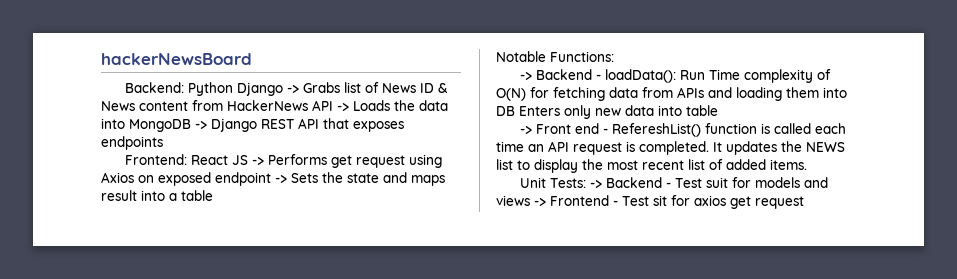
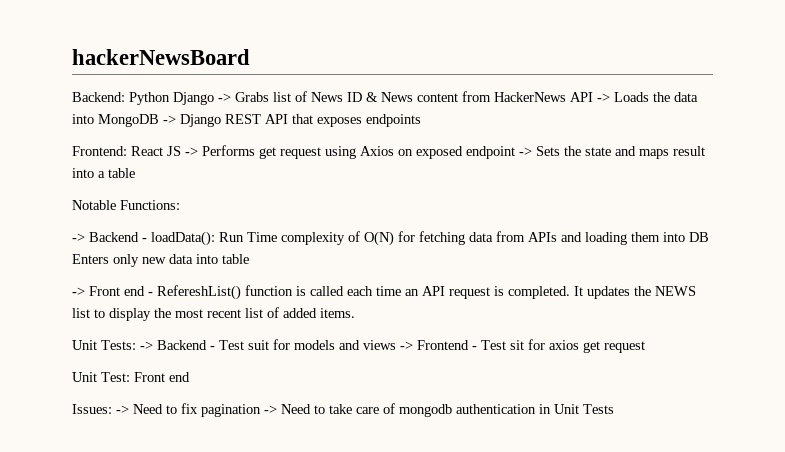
+ Unit Test: Front end
+ Issues: -> Need to fix pagination -> Need to take care of mongodb authentication in Unit Tests

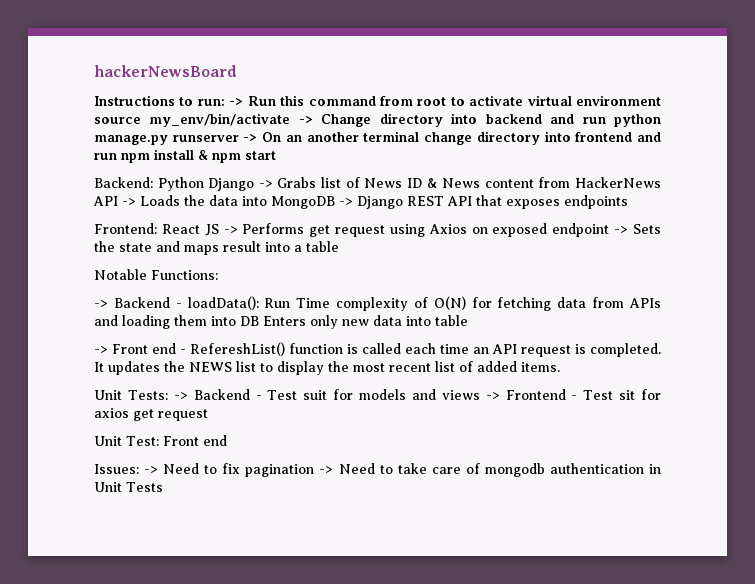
+ Instructions to run: -> Run this command from root to activate virtual environment source my_env/bin/activate -> Change directory into backend and run python manage.py runserver -> On an another terminal change directory into frontend and run npm install & npm start

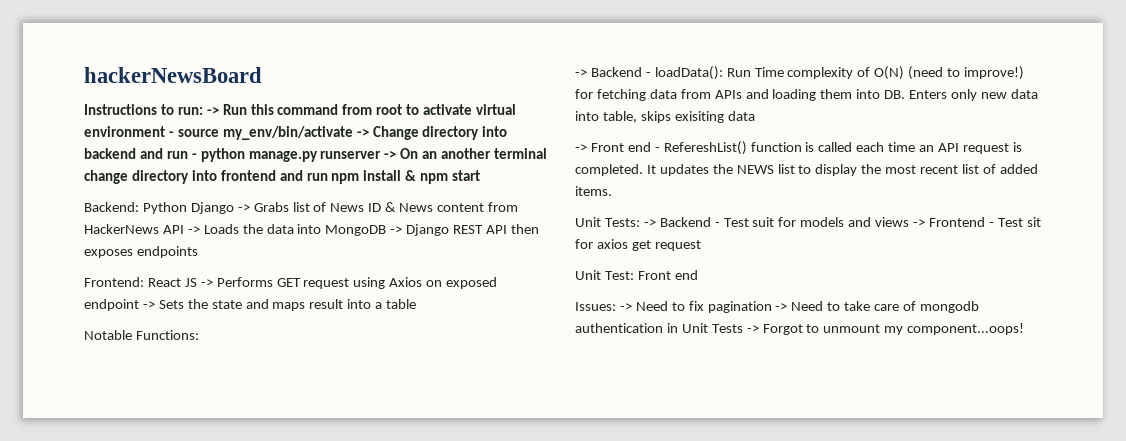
- Instructions to run: -> Run this command from root to activate virtual environment source my_env/bin/activate -> Change directory into backend and run python manage.py runserver -> On an another terminal change directory into frontend and run npm install & npm start
+ Instructions to run: -> Run this command from root to activate virtual environment - source my_env/bin/activate -> Change directory into backend and run - python manage.py runserver -> On an another terminal change directory into frontend and run npm install & npm start
- Backend: Python Django -> Grabs list of News ID & News content from HackerNews API -> Loads the data into MongoDB -> Django REST API that exposes endpoints
+ Backend: Python Django -> Grabs list of News ID & News content from HackerNews API -> Loads the data into MongoDB -> Django REST API then exposes endpoints
- Frontend: React JS -> Performs get request using Axios on exposed endpoint -> Sets the state and maps result into a table
+ Frontend: React JS -> Performs GET request using Axios on exposed endpoint -> Sets the state and maps result into a table
- -> Backend - loadData(): Run Time complexity of O(N) for fetching data from APIs and loading them into DB Enters only new data into table
+ -> Backend - loadData(): Run Time complexity of O(N) (need to improve!) for fetching data from APIs and loading them into DB. Enters only new data into table, skips exisiting data
- Issues: -> Need to fix pagination -> Need to take care of mongodb authentication in Unit Tests
+ Issues: -> Need to fix pagination -> Need to take care of mongodb authentication in Unit Tests -> Forgot to unmount my component...oops!

